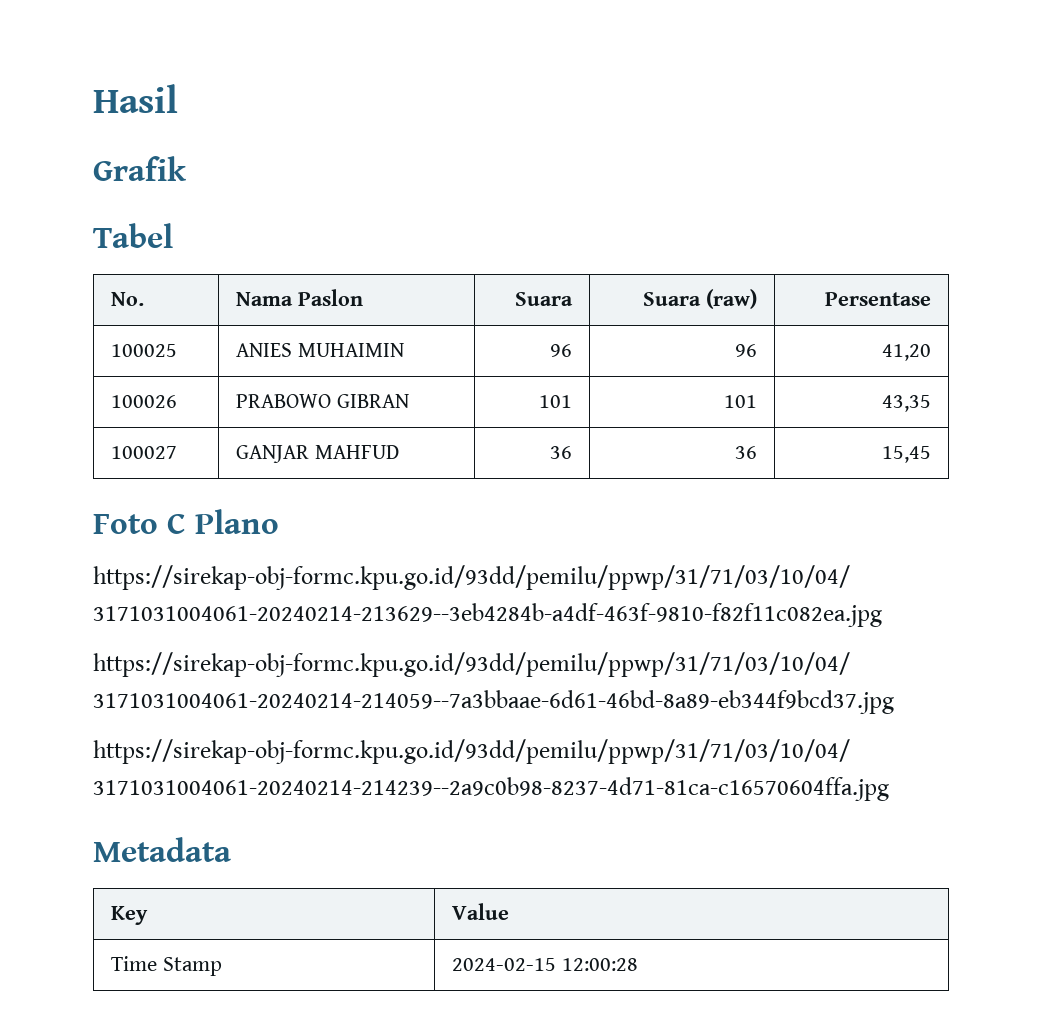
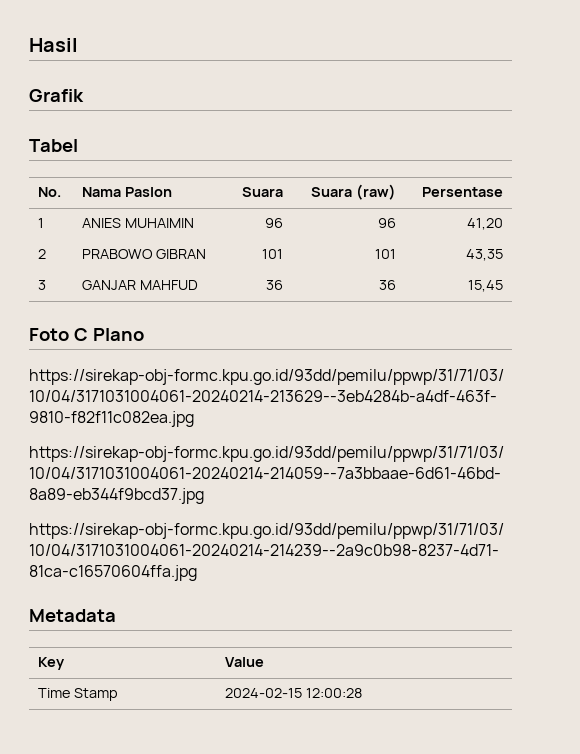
- 100025 | ANIES MUHAIMIN | 96 | 96 | 41,20
+ 1 | ANIES MUHAIMIN | 96 | 96 | 41,20
- 100026 | PRABOWO GIBRAN | 101 | 101 | 43,35
+ 2 | PRABOWO GIBRAN | 101 | 101 | 43,35
- 100027 | GANJAR MAHFUD | 36 | 36 | 15,45
+ 3 | GANJAR MAHFUD | 36 | 36 | 15,45

